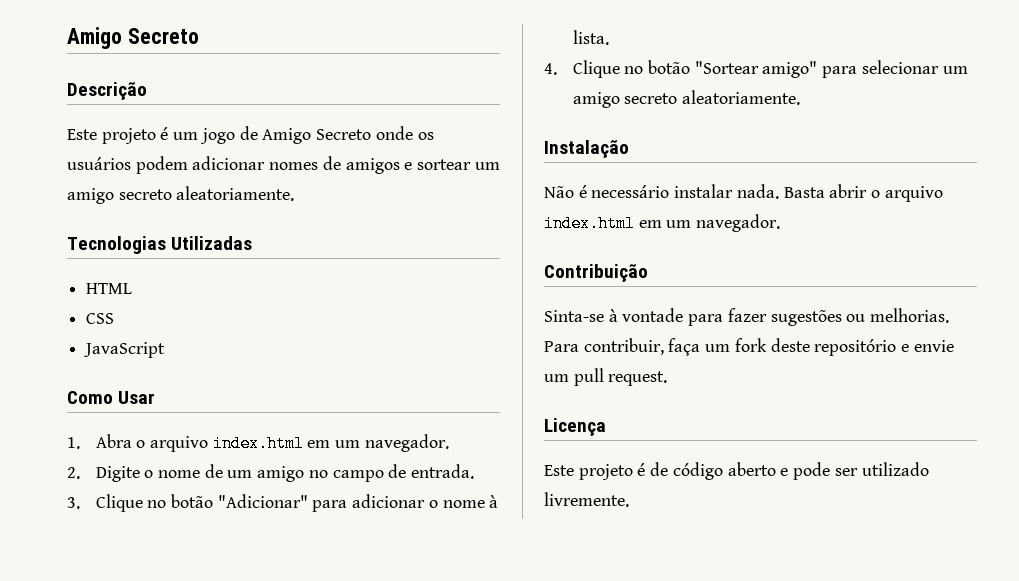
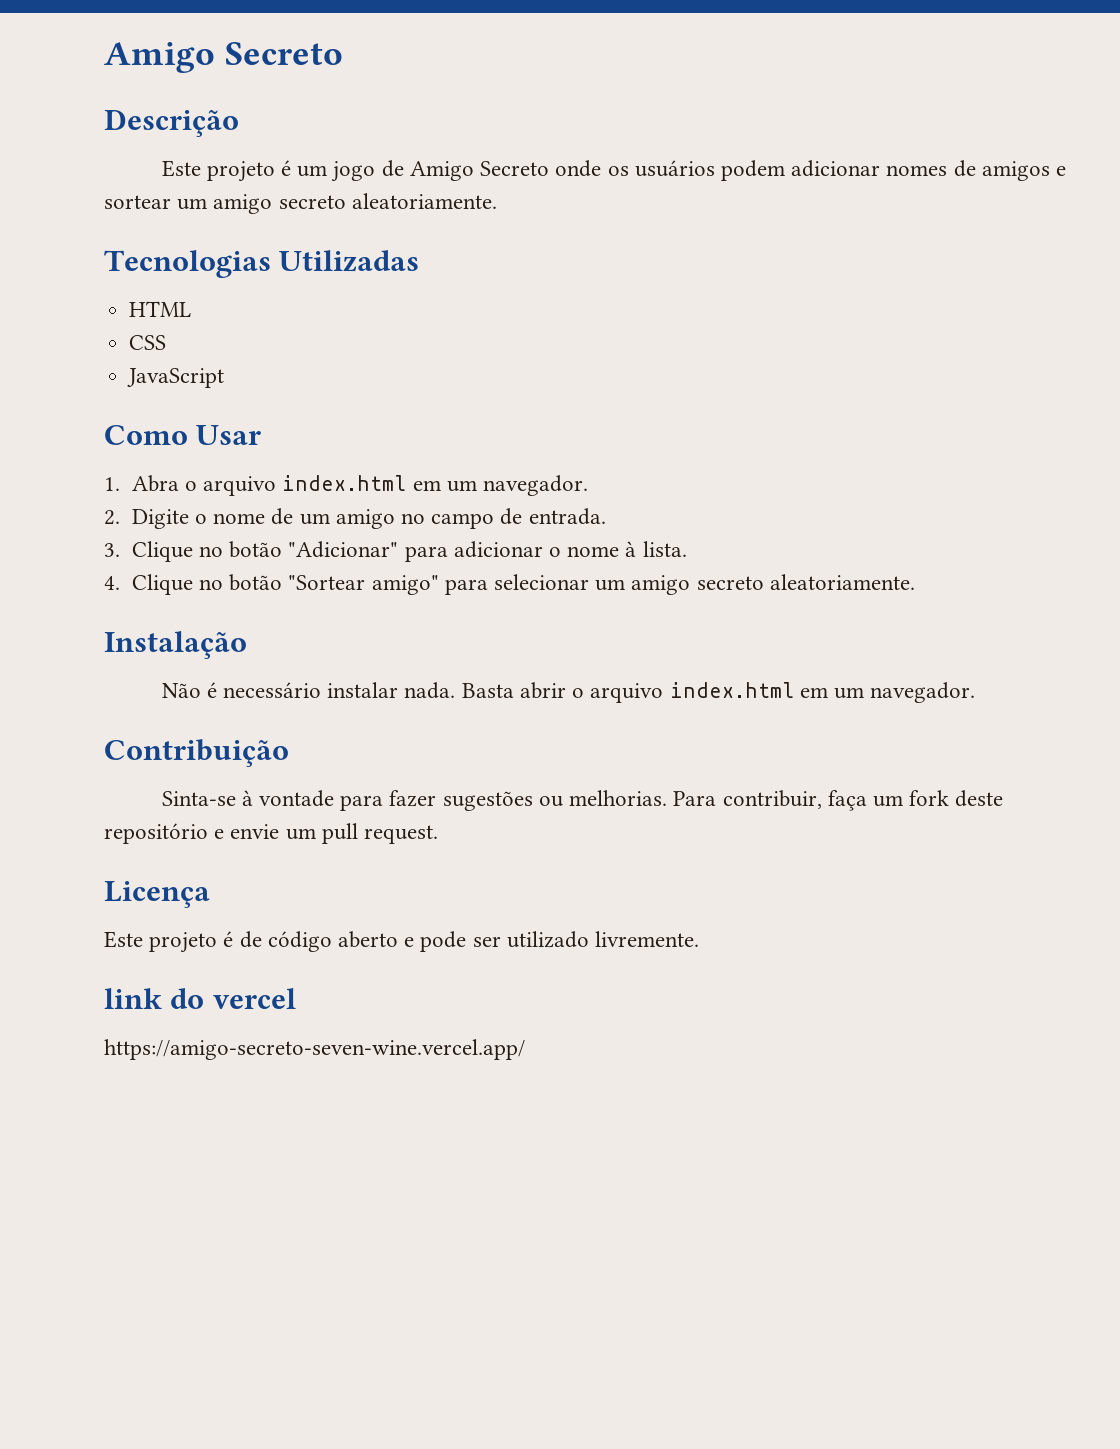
+ link do vercel
+ https://amigo-secreto-seven-wine.vercel.app/

